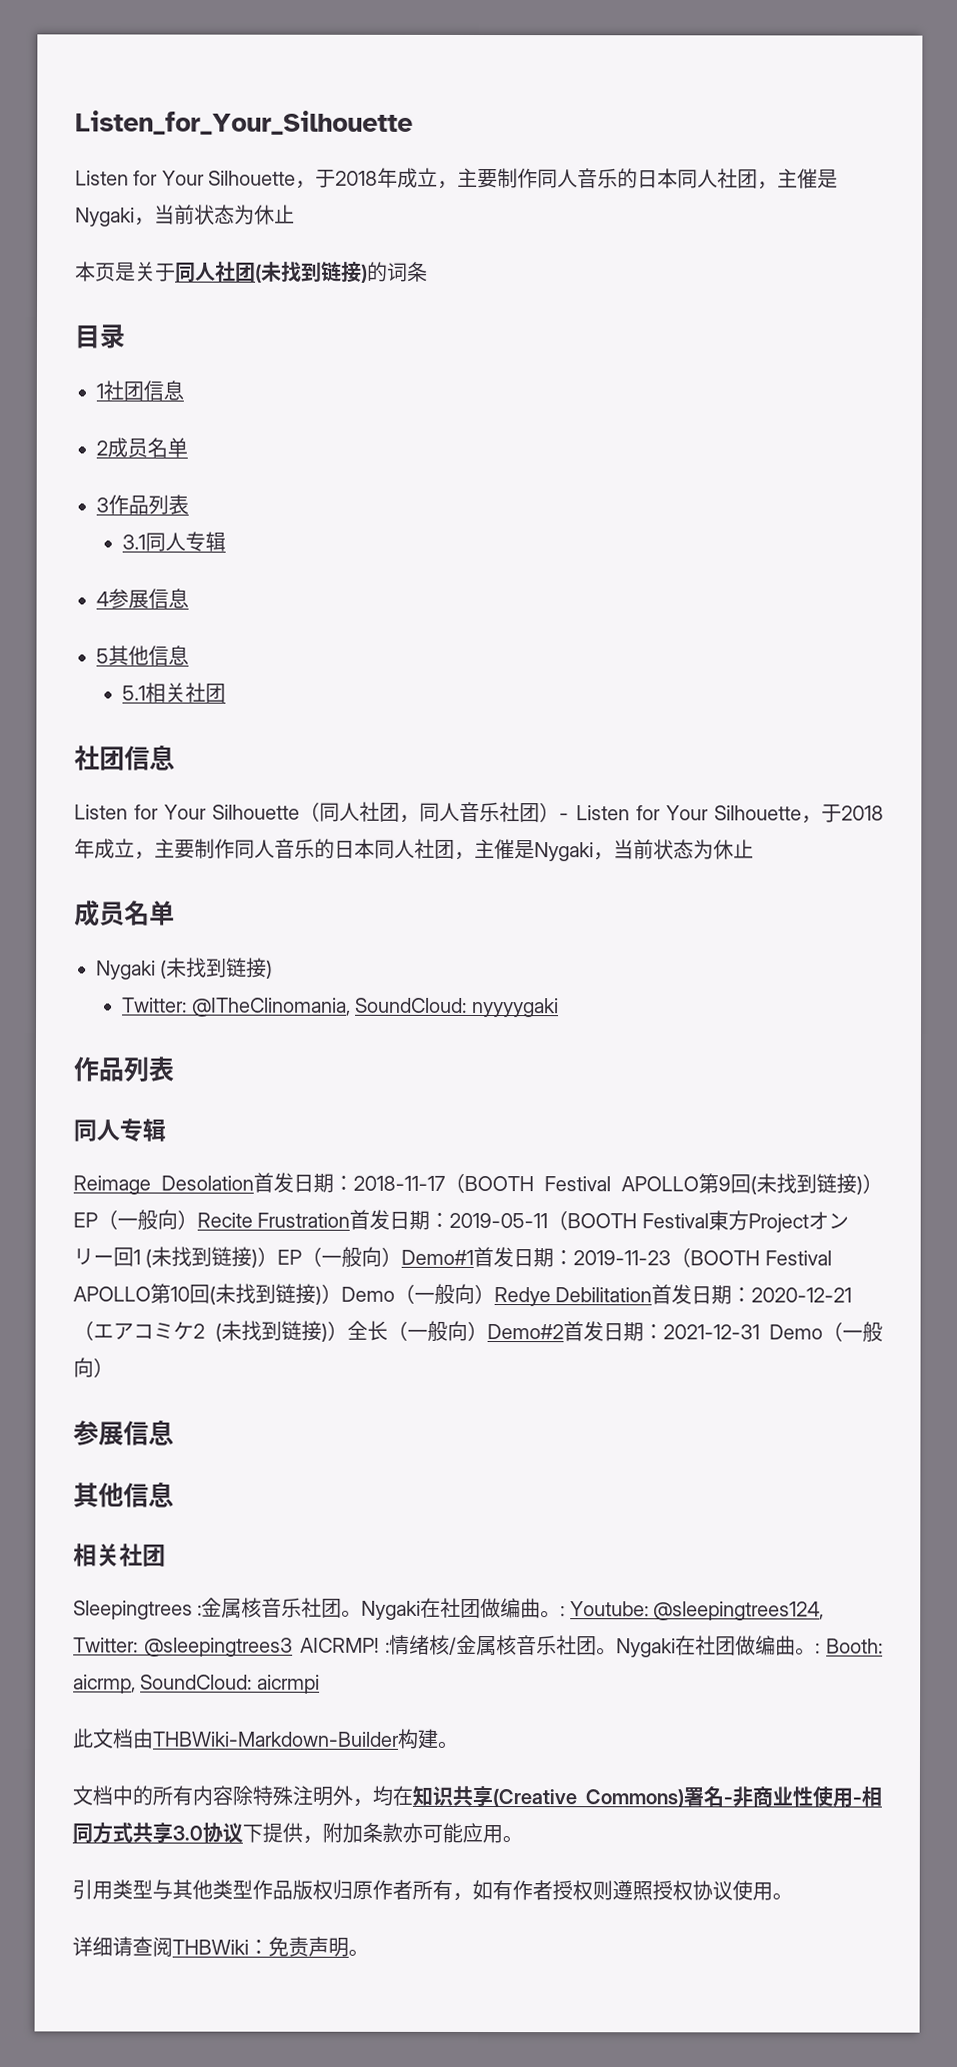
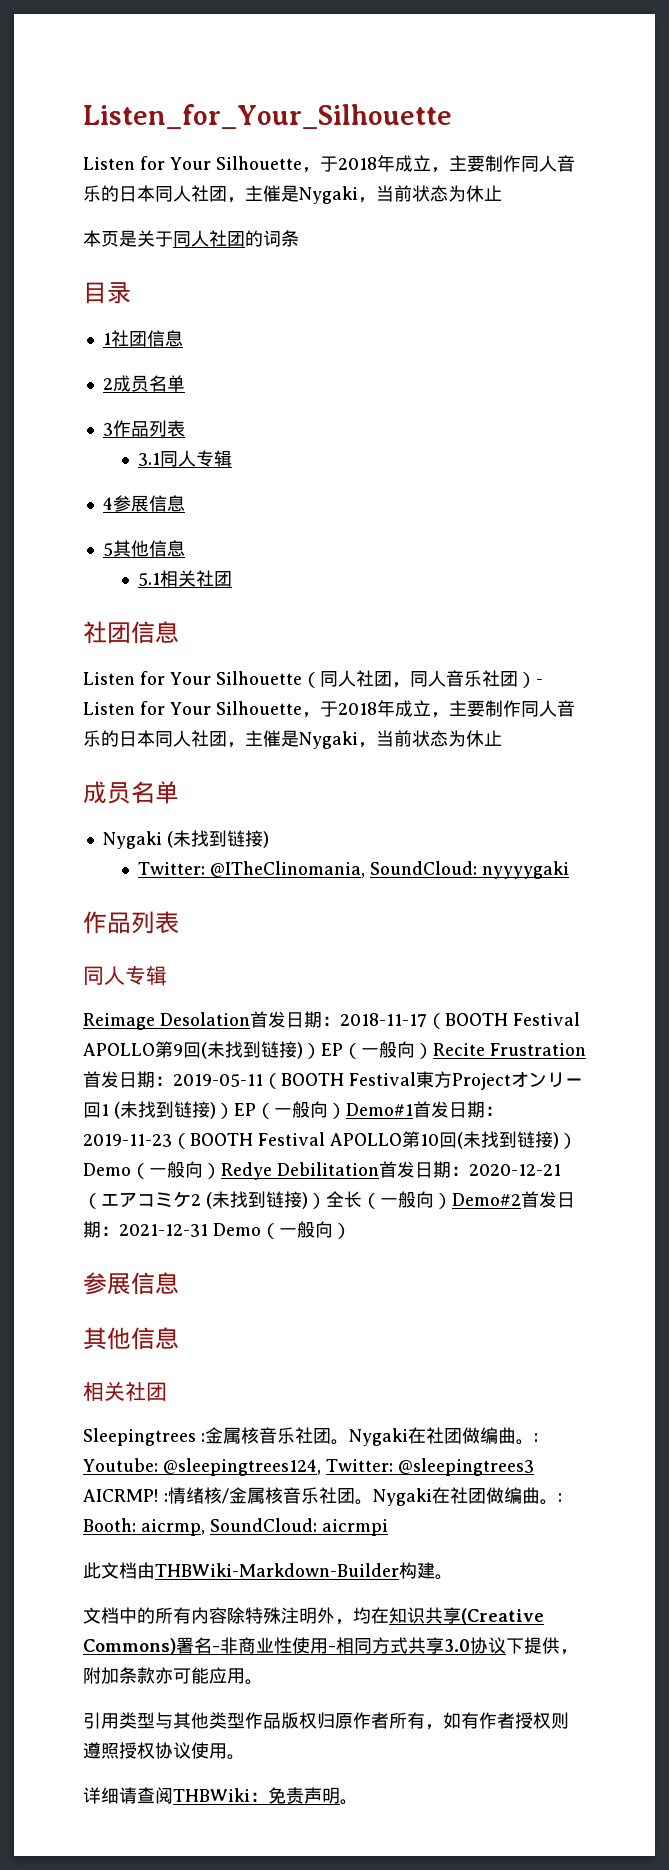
- 本页是关于同人社团(未找到链接)的词条
+ 本页是关于同人社团的词条

